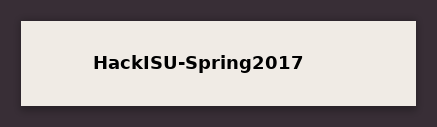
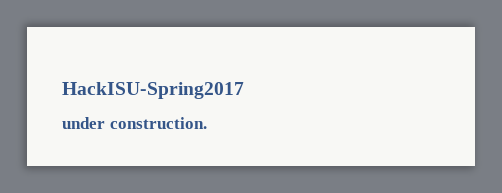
+ under construction.

